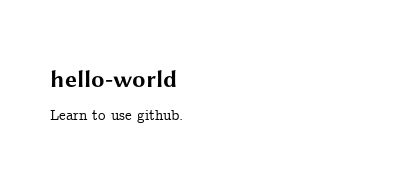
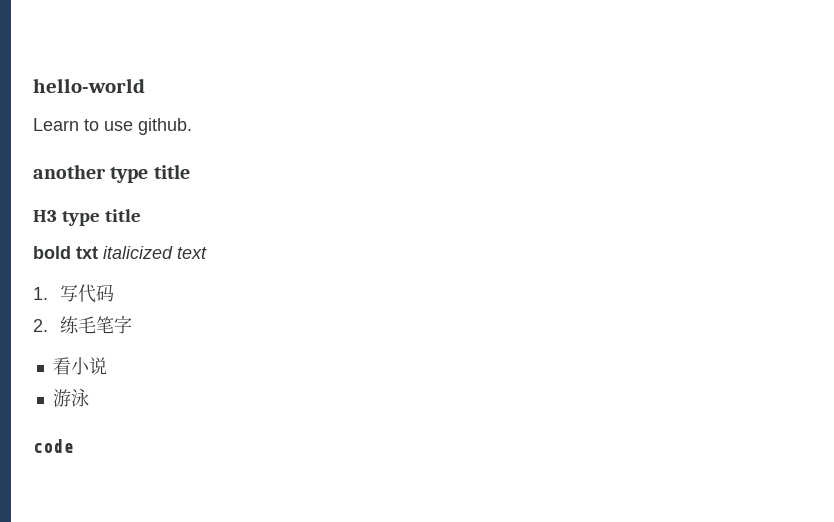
+ another type title
+ H3 type title
+ bold txt italicized text
+ 1.写代码
+ 2.练毛笔字
+ 看小说
+ 游泳
+ code

